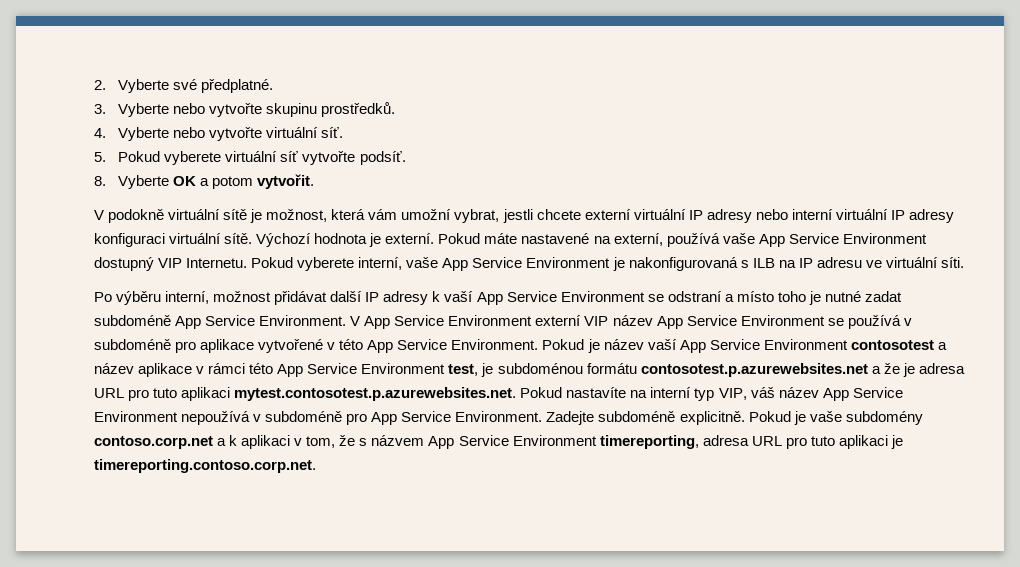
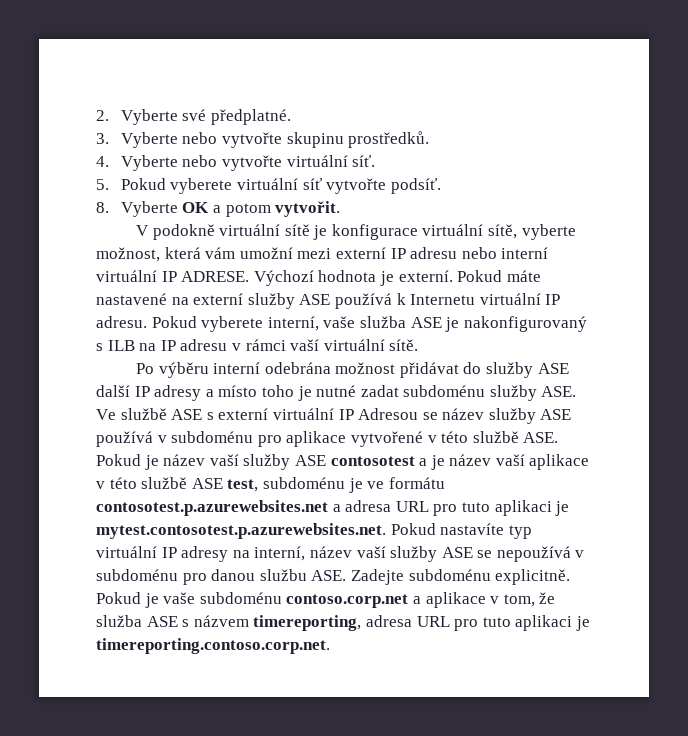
- V podokně virtuální sítě je možnost, která vám umožní vybrat, jestli chcete externí virtuální IP adresy nebo interní virtuální IP adresy konfiguraci virtuální sítě.
+ V podokně virtuální sítě je konfigurace virtuální sítě, vyberte možnost, která vám umožní mezi externí IP adresu nebo interní virtuální IP ADRESE.
- Pokud máte nastavené na externí, používá vaše App Service Environment dostupný VIP Internetu. Pokud vyberete interní, vaše App Service Environment je nakonfigurovaná s ILB na IP adresu ve virtuální síti.
- Po výběru interní, možnost přidávat další IP adresy k vaší App Service Environment se odstraní a místo toho je nutné zadat subdoméně App Service Environment. V App Service Environment externí VIP název App Service Environment se používá v subdoméně pro aplikace vytvořené v této App Service Environment. Pokud je název vaší App Service Environment contosotest a název aplikace v rámci této App Service Environment test, je subdoménou formátu contosotest.p.azurewebsites.net a že je adresa URL pro tuto aplikaci mytest.contosotest.p.azurewebsites.net. Pokud nastavíte na interní typ VIP, váš název App Service Environment nepoužívá v subdoméně pro App Service Environment. Zadejte subdoméně explicitně.
+ Pokud máte nastavené na externí služby ASE používá k Internetu virtuální IP adresu. Pokud vyberete interní, vaše služba ASE je nakonfigurovaný s ILB na IP adresu v rámci vaší virtuální sítě.
+ Po výběru interní odebrána možnost přidávat do služby ASE další IP adresy a místo toho je nutné zadat subdoménu služby ASE. Ve službě ASE s externí virtuální IP Adresou se název služby ASE používá v subdoménu pro aplikace vytvořené v této službě ASE. Pokud je název vaší služby ASE contosotest a je název vaší aplikace v této službě ASE test, subdoménu je ve formátu contosotest.p.azurewebsites.net a adresa URL pro tuto aplikaci je mytest.contosotest.p.azurewebsites.net. Pokud nastavíte typ virtuální IP adresy na interní, název vaší služby ASE se nepoužívá v subdoménu pro danou službu ASE. Zadejte subdoménu explicitně.
- Pokud je vaše subdomény contoso.corp.net a k aplikaci v tom, že s názvem App Service Environment timereporting, adresa URL pro tuto aplikaci je timereporting.contoso.corp.net.
+ Pokud je vaše subdoménu contoso.corp.net a aplikace v tom, že služba ASE s názvem timereporting, adresa URL pro tuto aplikaci je timereporting.contoso.corp.net.

